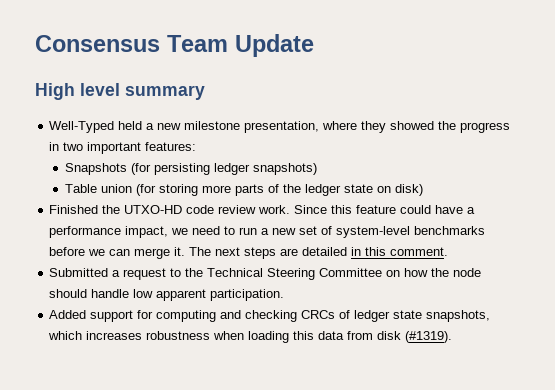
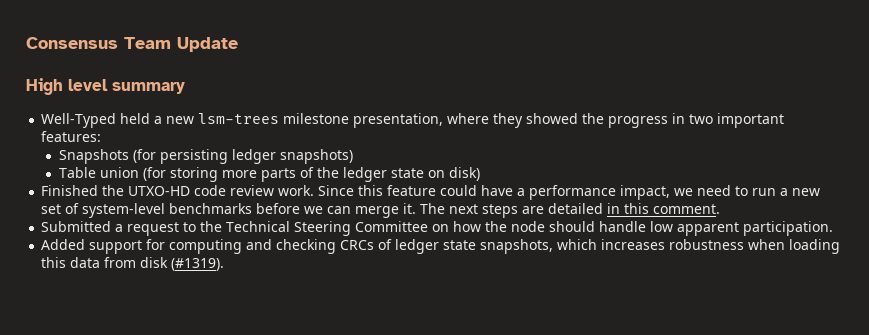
- Well-Typed held a new milestone presentation, where they showed the progress in two important features:
+ Well-Typed held a new lsm-trees milestone presentation, where they showed the progress in two important features:

